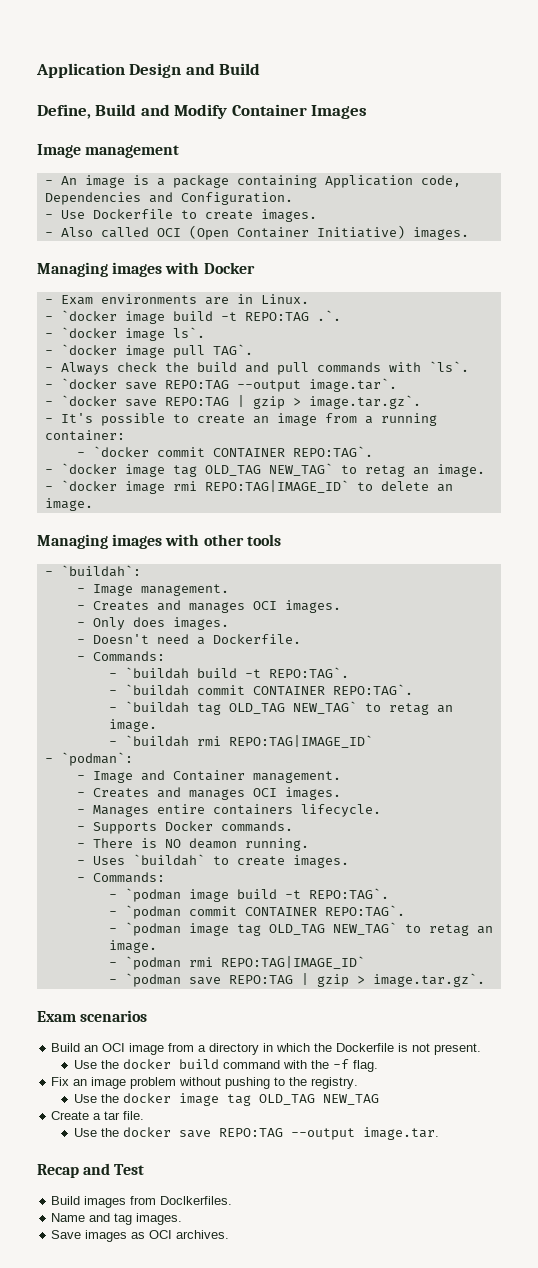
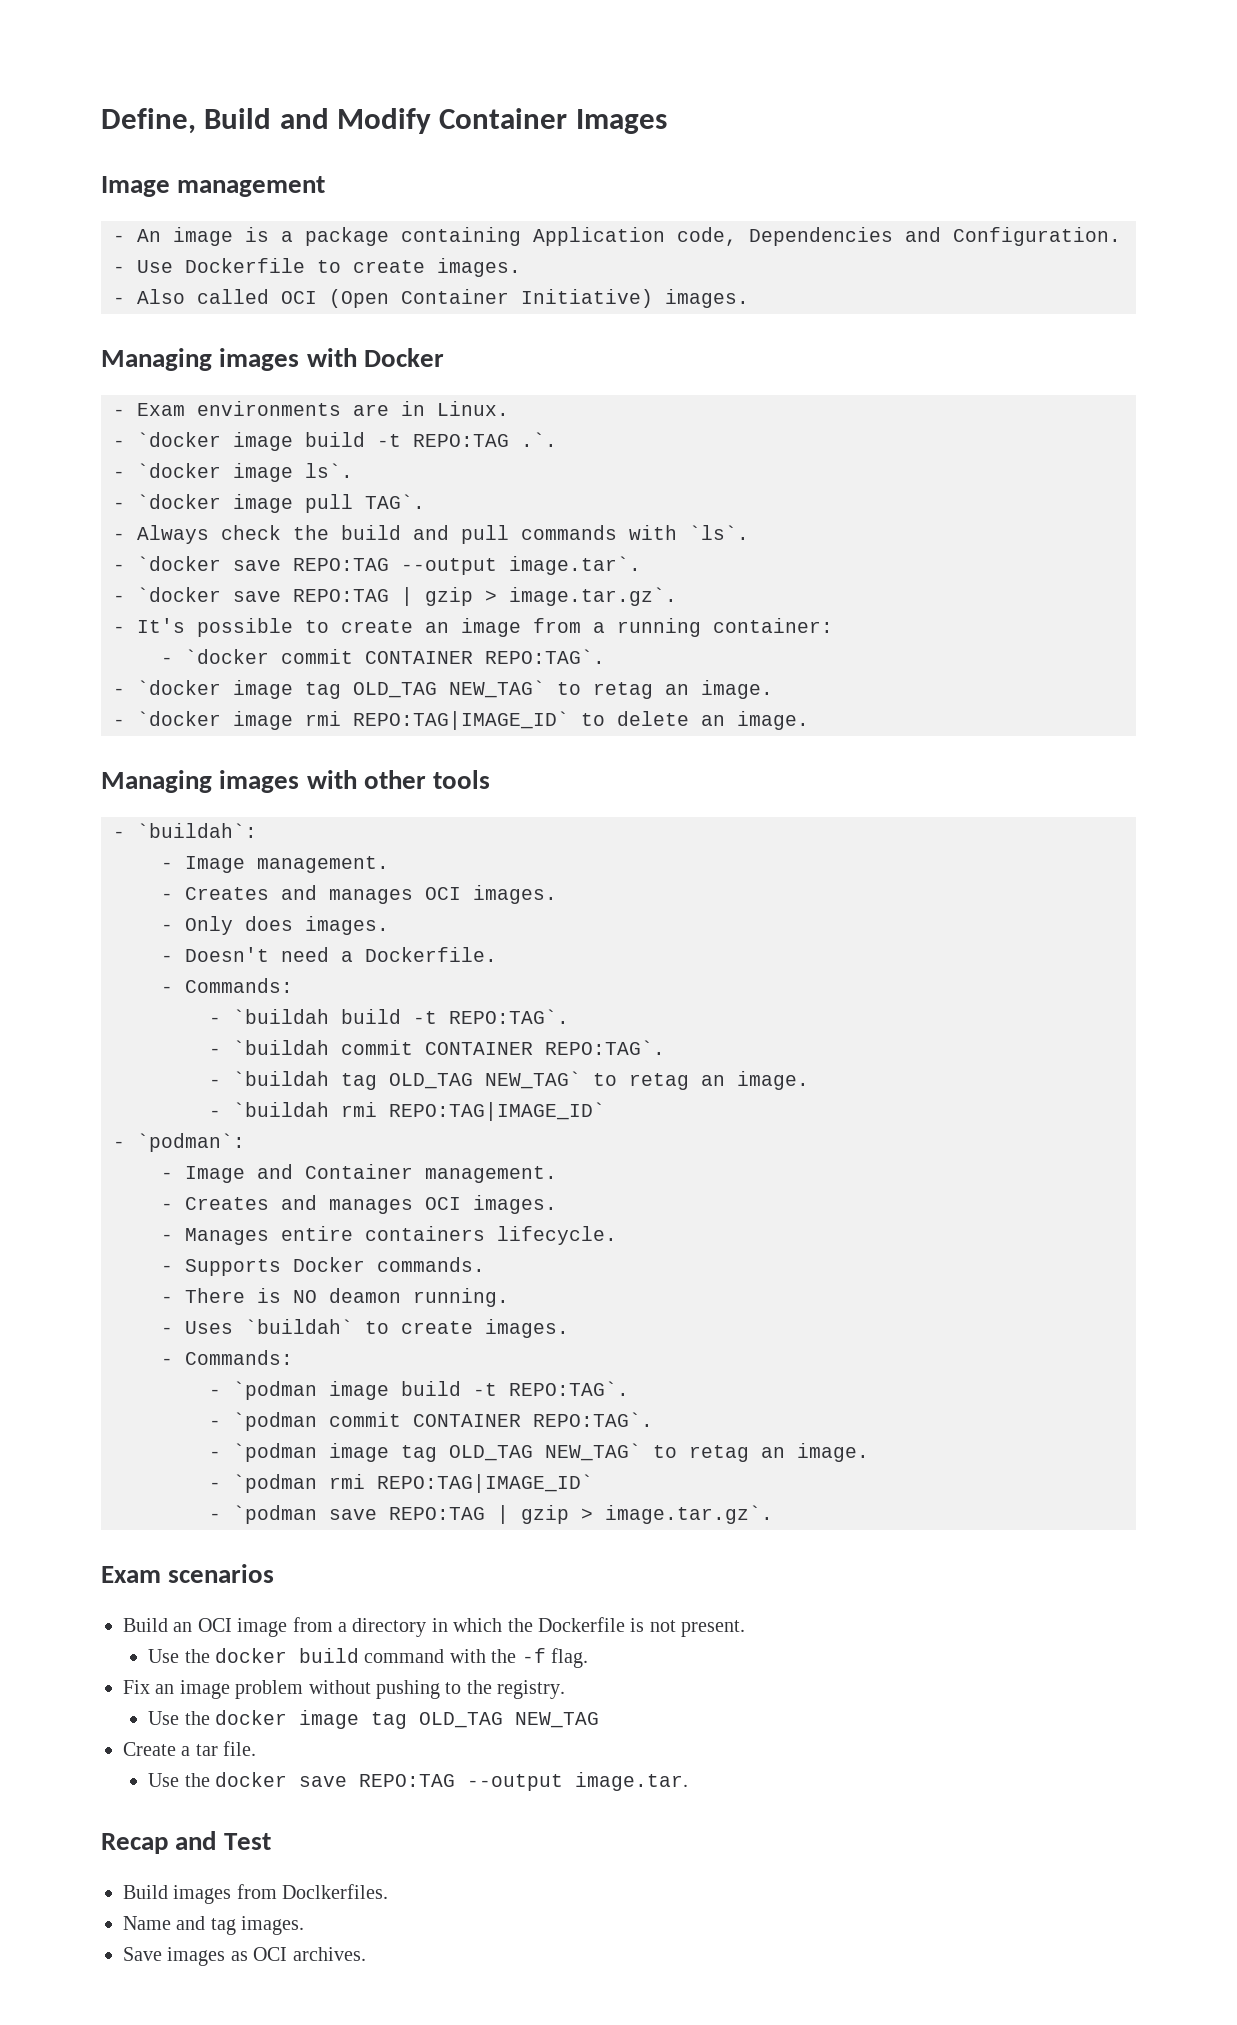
- Application Design and Build

